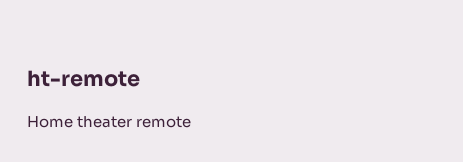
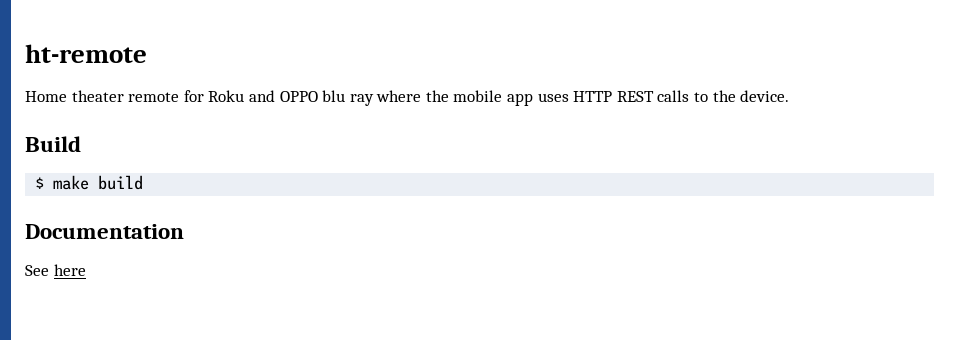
- Home theater remote
+ Home theater remote for Roku and OPPO blu ray where the mobile app uses HTTP REST calls to the device.
+ Build
+ $ make build
+ Documentation
+ See here

